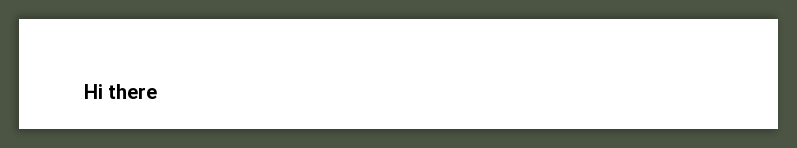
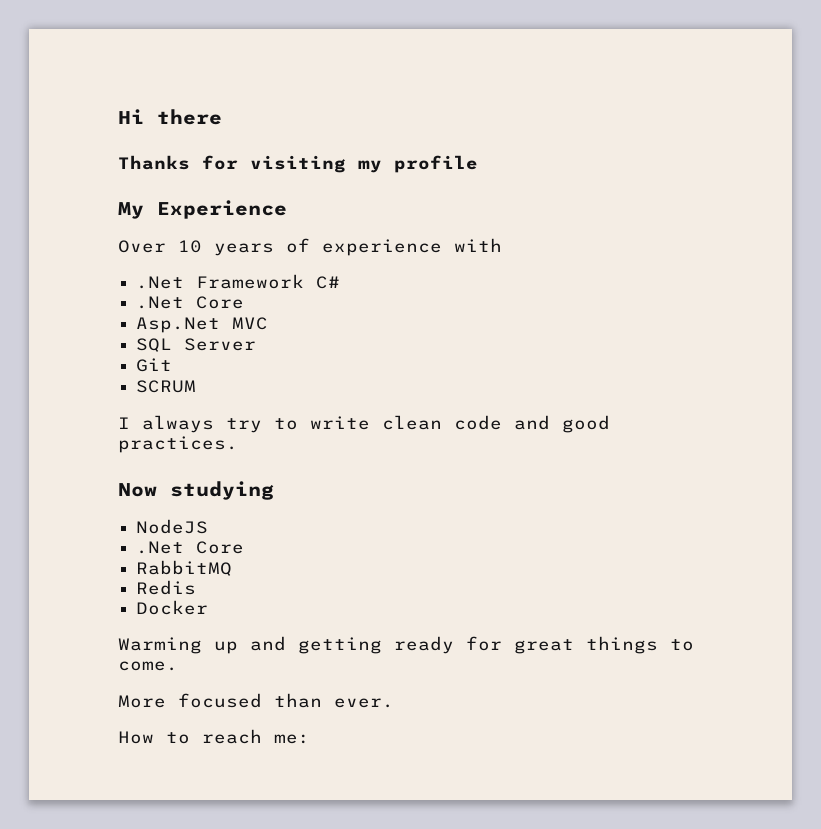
+ Thanks for visiting my profile
+ My Experience
+ Over 10 years of experience with
+ .Net Framework C#
+ .Net Core
+ Asp.Net MVC
+ SQL Server
+ Git
+ SCRUM
+ I always try to write clean code and good practices.
+ Now studying
+ NodeJS
+ .Net Core
+ RabbitMQ
+ Redis
+ Docker
+ Warming up and getting ready for great things to come.
+ More focused than ever.
+ How to reach me:

